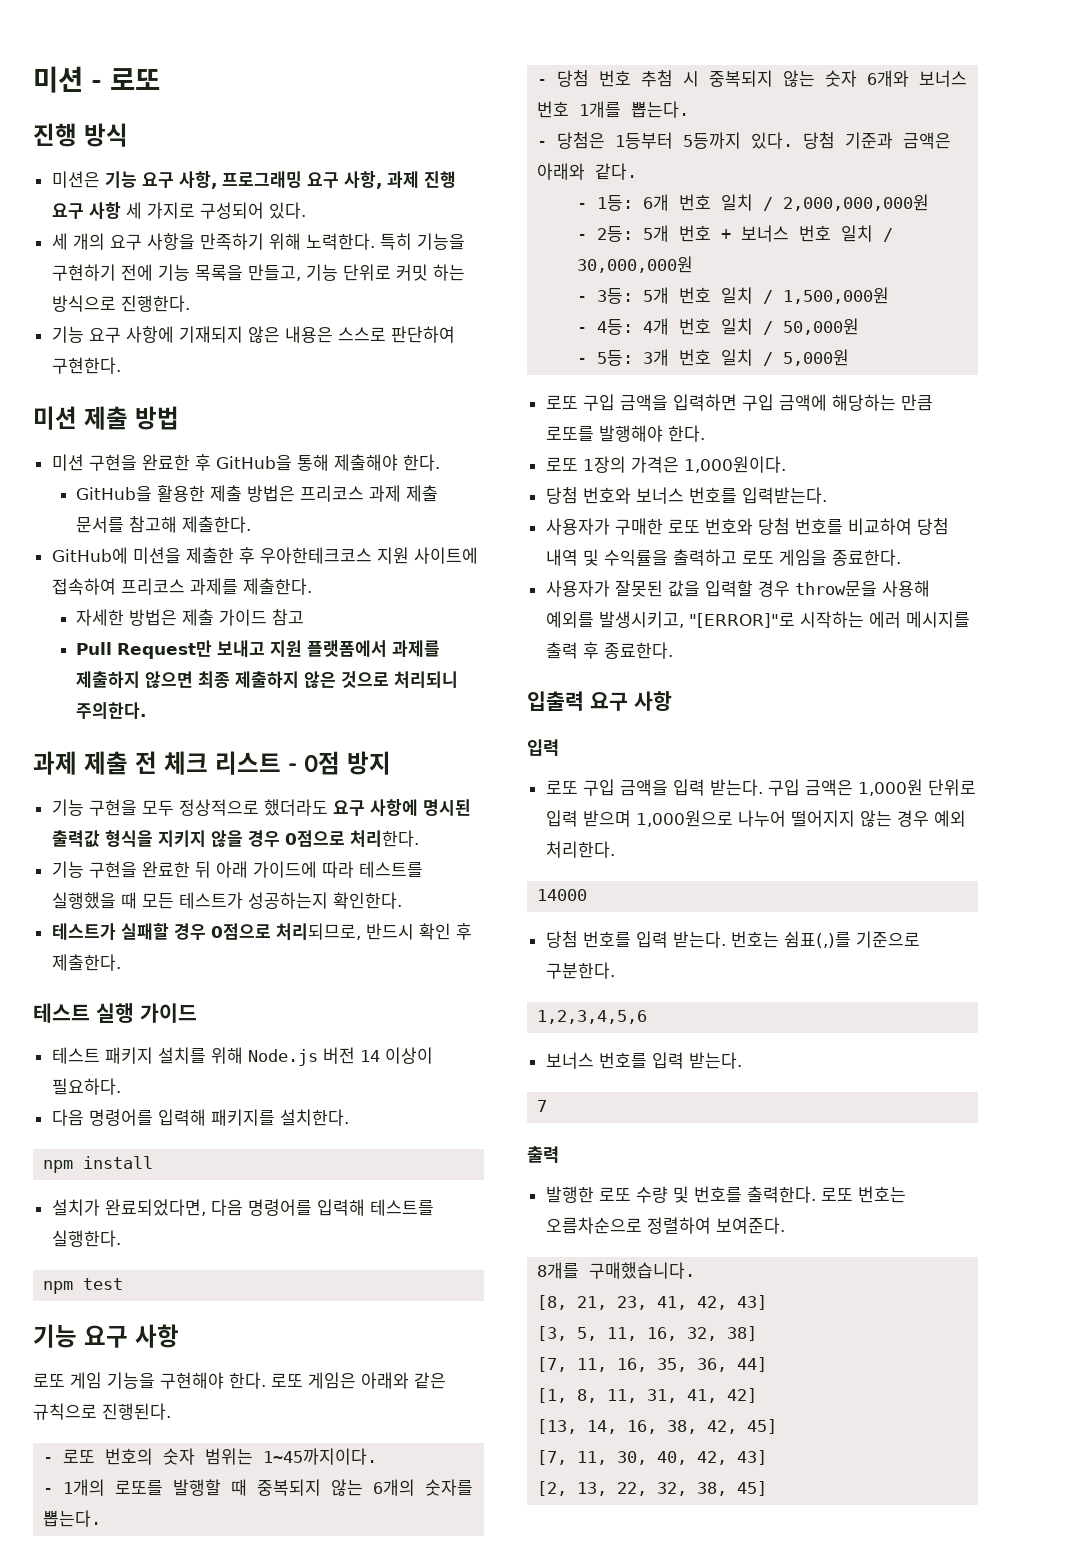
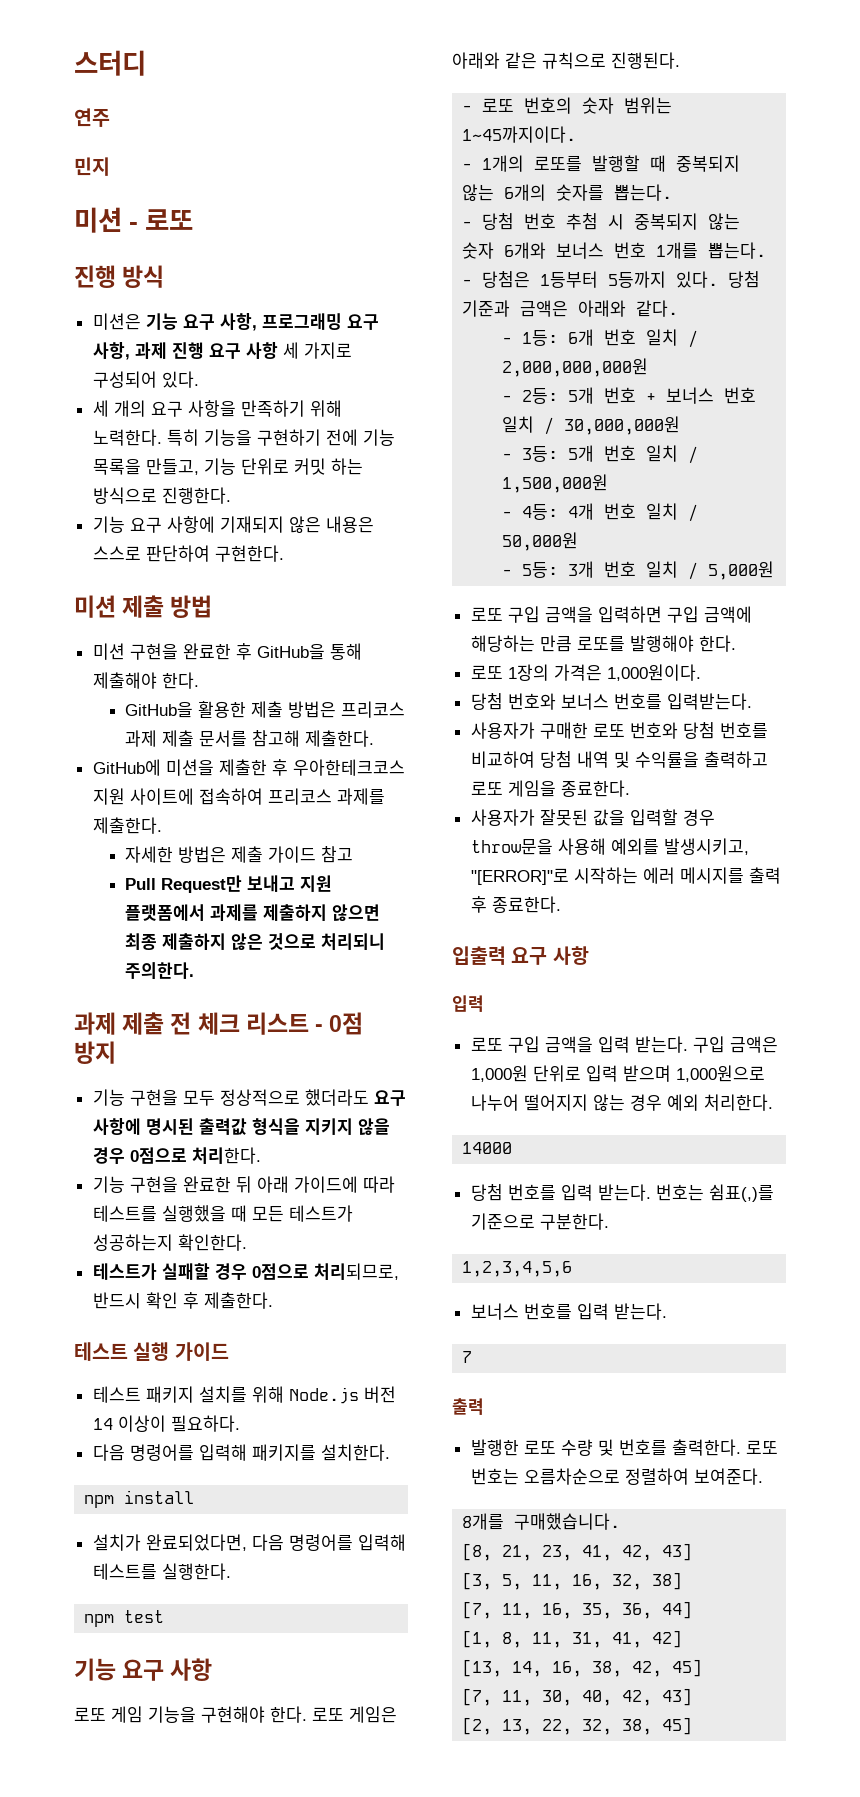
+ 스터디
+ 연주
+ 민지

